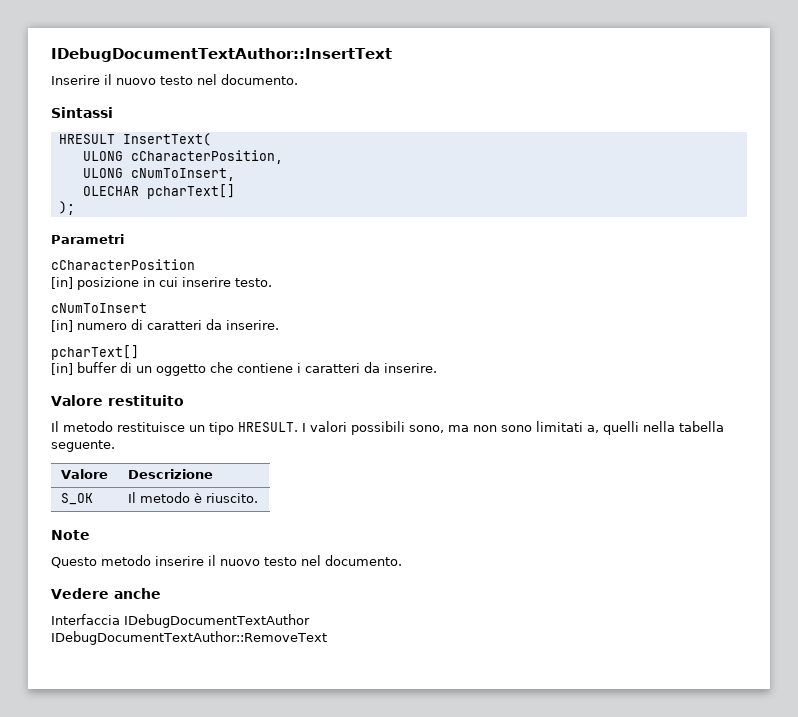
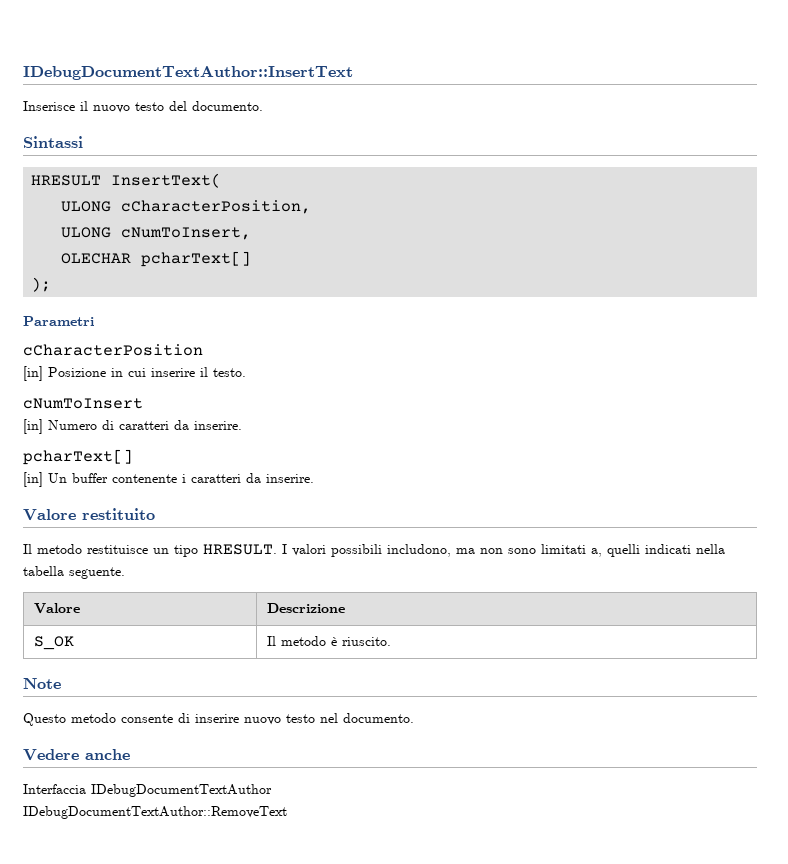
- Inserire il nuovo testo nel documento.
+ Inserisce il nuovo testo del documento.
- [in] posizione in cui inserire testo.
+ [in] Posizione in cui inserire il testo.
- [in] numero di caratteri da inserire.
+ [in] Numero di caratteri da inserire.
- [in] buffer di un oggetto che contiene i caratteri da inserire.
+ [in] Un buffer contenente i caratteri da inserire.
- I valori possibili sono, ma non sono limitati a, quelli nella tabella seguente.
+ I valori possibili includono, ma non sono limitati a, quelli indicati nella tabella seguente.
- Questo metodo inserire il nuovo testo nel documento.
+ Questo metodo consente di inserire nuovo testo nel documento.

